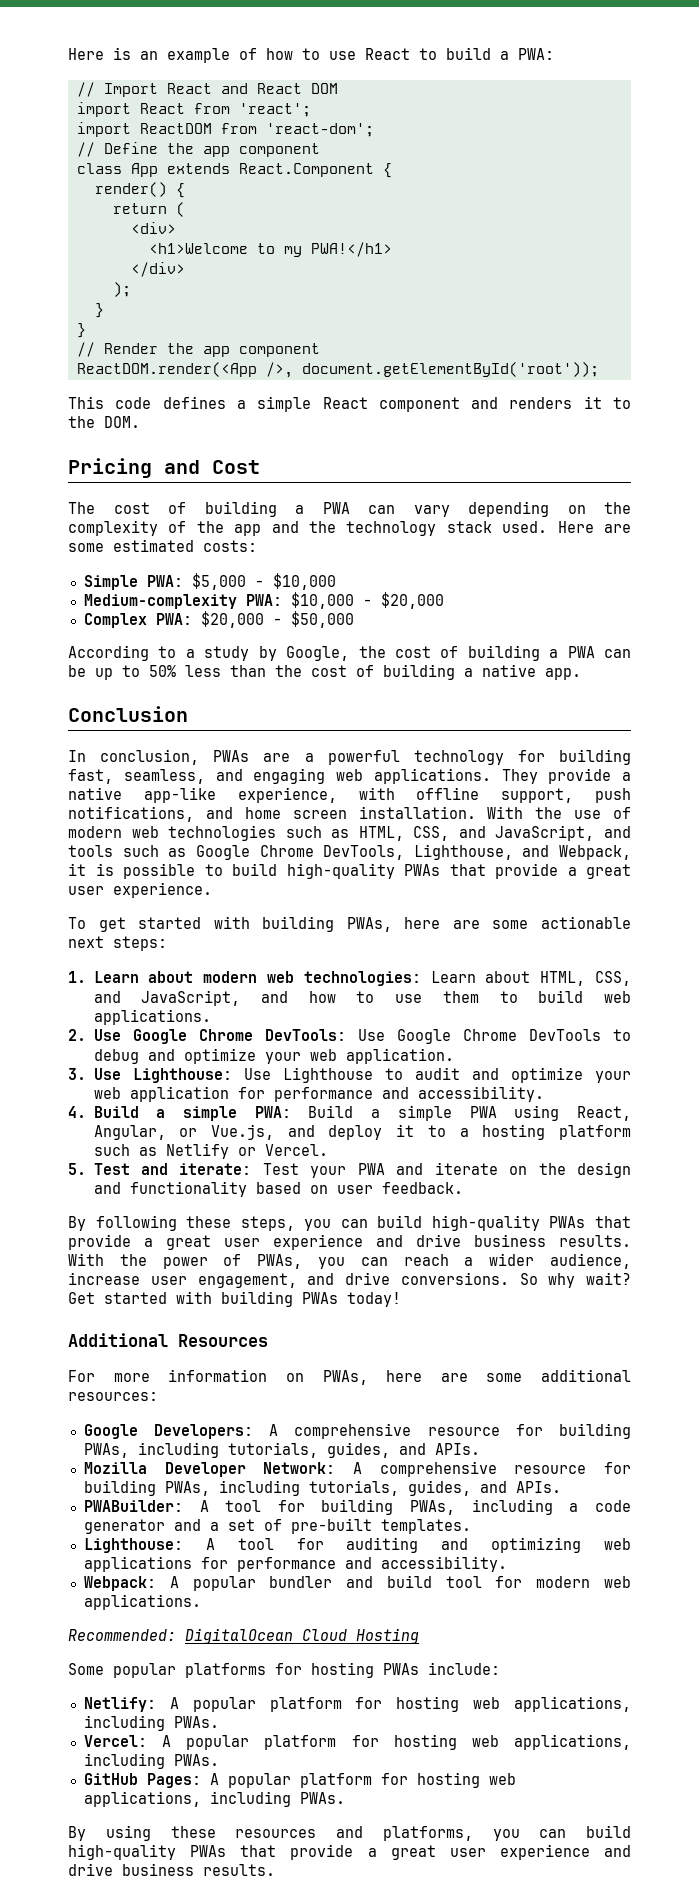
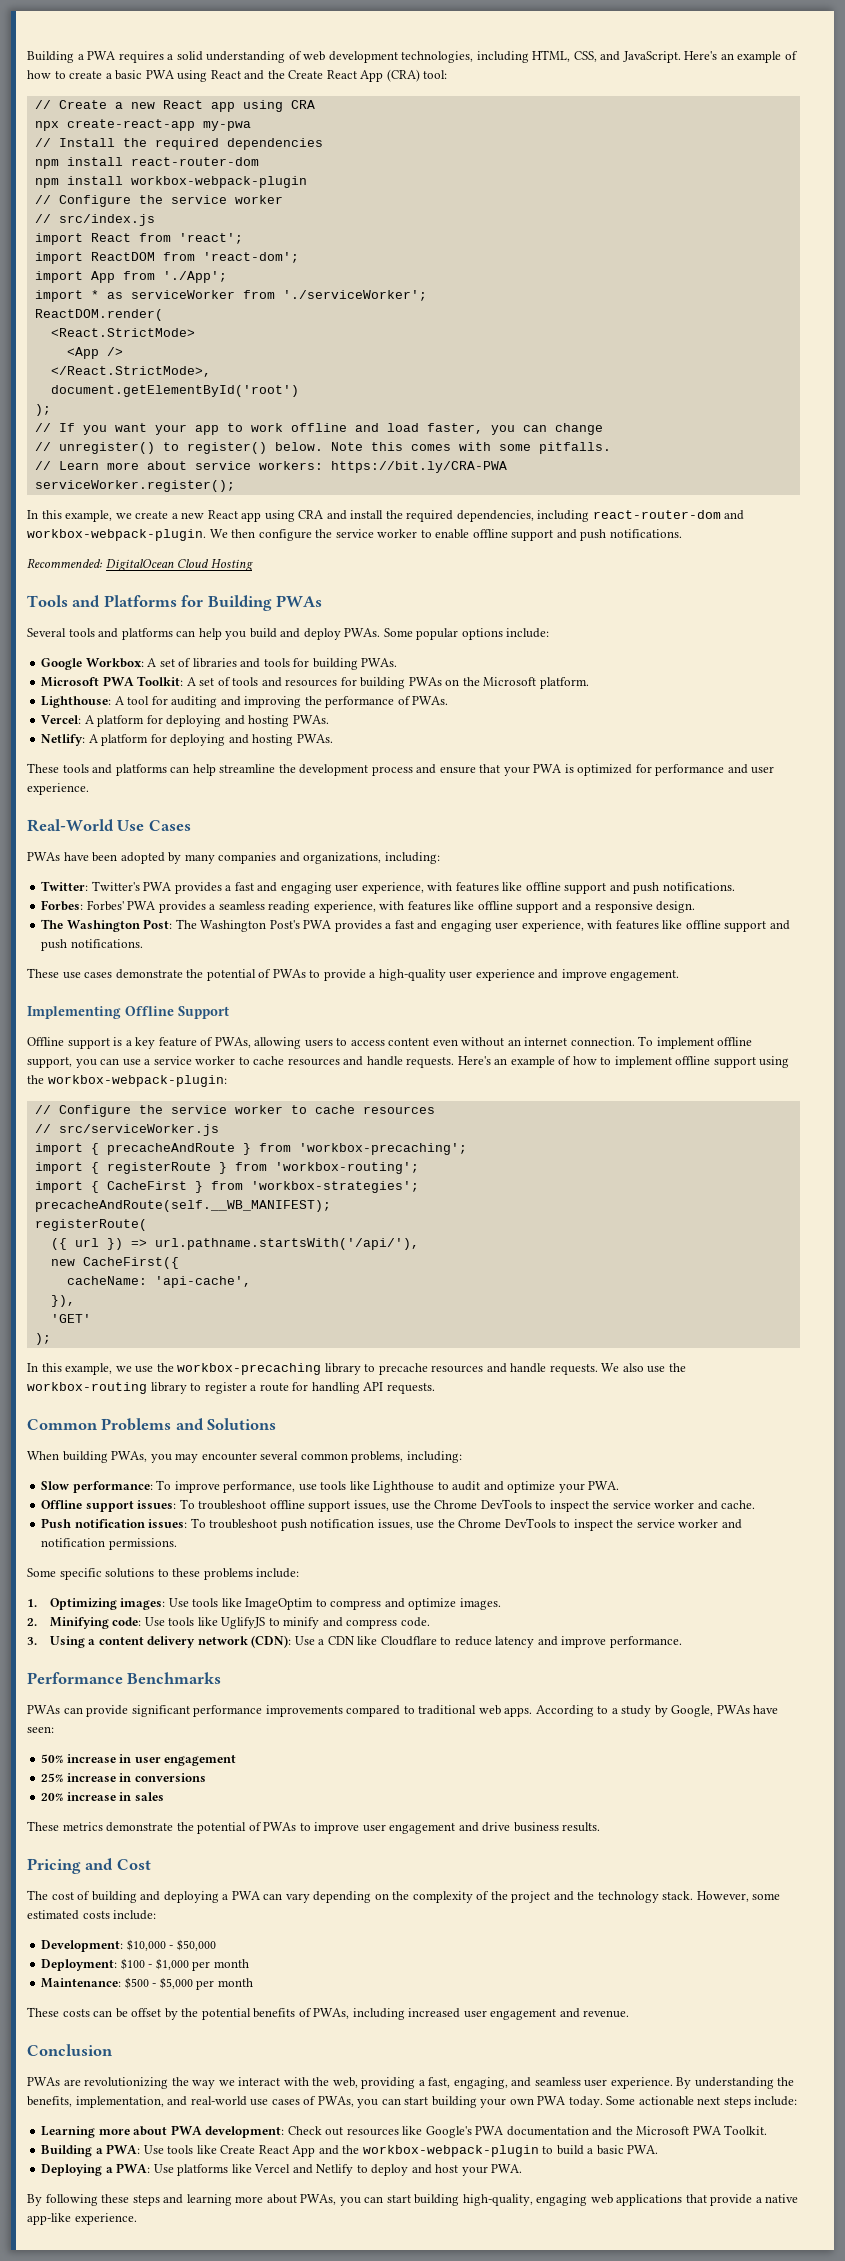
- Here is an example of how to use React to build a PWA:
- // Import React and React DOM
+ Building a PWA requires a solid understanding of web development technologies, including HTML, CSS, and JavaScript. Here's an example of how to create a basic PWA using React and the Create React App (CRA) tool:
+ // Create a new React app using CRA
+ npx create-react-app my-pwa
+ // Install the required dependencies
+ npm install react-router-dom
+ npm install workbox-webpack-plugin
+ // Configure the service worker
+ // src/index.js
- // Define the app component
- class App extends React.Component {
- render() {
- return (
- <div>
- <h1>Welcome to my PWA!</h1>
- </div>
+ import App from './App';
+ import * as serviceWorker from './serviceWorker';
+ ReactDOM.render(
+ <React.StrictMode>
+ <App />
+ </React.StrictMode>,
+ document.getElementById('root')
  );
- }
- }
- // Render the app component
- ReactDOM.render(<App />, document.getElementById('root'));
- This code defines a simple React component and renders it to the DOM.
+ // If you want your app to work offline and load faster, you can change
+ // unregister() to register() below. Note this comes with some pitfalls.
+ // Learn more about service workers: https://bit.ly/CRA-PWA
+ serviceWorker.register();
+ In this example, we create a new React app using CRA and install the required dependencies, including react-router-dom and workbox-webpack-plugin. We then configure the service worker to enable offline support and push notifications.
+ Recommended: DigitalOcean Cloud Hosting
+ Tools and Platforms for Building PWAs
+ Several tools and platforms can help you build and deploy PWAs. Some popular options include:
+ Google Workbox: A set of libraries and tools for building PWAs.
+ Microsoft PWA Toolkit: A set of tools and resources for building PWAs on the Microsoft platform.
+ Lighthouse: A tool for auditing and improving the performance of PWAs.
+ Vercel: A platform for deploying and hosting PWAs.
+ Netlify: A platform for deploying and hosting PWAs.
+ These tools and platforms can help streamline the development process and ensure that your PWA is optimized for performance and user experience.
+ Real-World Use Cases
+ PWAs have been adopted by many companies and organizations, including:
+ Twitter: Twitter's PWA provides a fast and engaging user experience, with features like offline support and push notifications.
+ Forbes: Forbes' PWA provides a seamless reading experience, with features like offline support and a responsive design.
+ The Washington Post: The Washington Post's PWA provides a fast and engaging user experience, with features like offline support and push notifications.
+ These use cases demonstrate the potential of PWAs to provide a high-quality user experience and improve engagement.
+ Implementing Offline Support
+ Offline support is a key feature of PWAs, allowing users to access content even without an internet connection. To implement offline support, you can use a service worker to cache resources and handle requests. Here's an example of how to implement offline support using the workbox-webpack-plugin:
+ // Configure the service worker to cache resources
+ // src/serviceWorker.js
+ import { precacheAndRoute } from 'workbox-precaching';
+ import { registerRoute } from 'workbox-routing';
+ import { CacheFirst } from 'workbox-strategies';
+ precacheAndRoute(self.__WB_MANIFEST);
+ registerRoute(
+ ({ url }) => url.pathname.startsWith('/api/'),
+ new CacheFirst({
+ cacheName: 'api-cache',
+ }),
+ 'GET'
+ );
+ In this example, we use the workbox-precaching library to precache resources and handle requests. We also use the workbox-routing library to register a route for handling API requests.
+ Common Problems and Solutions
+ When building PWAs, you may encounter several common problems, including:
+ Slow performance: To improve performance, use tools like Lighthouse to audit and optimize your PWA.
+ Offline support issues: To troubleshoot offline support issues, use the Chrome DevTools to inspect the service worker and cache.
+ Push notification issues: To troubleshoot push notification issues, use the Chrome DevTools to inspect the service worker and notification permissions.
+ Some specific solutions to these problems include:
+ 1. Optimizing images: Use tools like ImageOptim to compress and optimize images.
+ 2. Minifying code: Use tools like UglifyJS to minify and compress code.
+ 3. Using a content delivery network (CDN): Use a CDN like Cloudflare to reduce latency and improve performance.
+ Performance Benchmarks
+ PWAs can provide significant performance improvements compared to traditional web apps. According to a study by Google, PWAs have seen:
+ 50% increase in user engagement
+ 25% increase in conversions
+ 20% increase in sales
+ These metrics demonstrate the potential of PWAs to improve user engagement and drive business results.
- The cost of building a PWA can vary depending on the complexity of the app and the technology stack used. Here are some estimated costs:
- Simple PWA: $5,000 - $10,000
- Medium-complexity PWA: $10,000 - $20,000
- Complex PWA: $20,000 - $50,000
- According to a study by Google, the cost of building a PWA can be up to 50% less than the cost of building a native app.
+ The cost of building and deploying a PWA can vary depending on the complexity of the project and the technology stack. However, some estimated costs include:
+ Development: $10,000 - $50,000
+ Deployment: $100 - $1,000 per month
+ Maintenance: $500 - $5,000 per month
+ These costs can be offset by the potential benefits of PWAs, including increased user engagement and revenue.
  Conclusion
- In conclusion, PWAs are a powerful technology for building fast, seamless, and engaging web applications. They provide a native app-like experience, with offline support, push notifications, and home screen installation. With the use of modern web technologies such as HTML, CSS, and JavaScript, and tools such as Google Chrome DevTools, Lighthouse, and Webpack, it is possible to build high-quality PWAs that provide a great user experience.
- To get started with building PWAs, here are some actionable next steps:
- 1. Learn about modern web technologies: Learn about HTML, CSS, and JavaScript, and how to use them to build web applications.
- 2. Use Google Chrome DevTools: Use Google Chrome DevTools to debug and optimize your web application.
- 3. Use Lighthouse: Use Lighthouse to audit and optimize your web application for performance and accessibility.
- 4. Build a simple PWA: Build a simple PWA using React, Angular, or Vue.js, and deploy it to a hosting platform such as Netlify or Vercel.
- 5. Test and iterate: Test your PWA and iterate on the design and functionality based on user feedback.
- By following these steps, you can build high-quality PWAs that provide a great user experience and drive business results. With the power of PWAs, you can reach a wider audience, increase user engagement, and drive conversions. So why wait? Get started with building PWAs today!
- Additional Resources
- For more information on PWAs, here are some additional resources:
- Google Developers: A comprehensive resource for building PWAs, including tutorials, guides, and APIs.
- Mozilla Developer Network: A comprehensive resource for building PWAs, including tutorials, guides, and APIs.
- PWABuilder: A tool for building PWAs, including a code generator and a set of pre-built templates.
- Lighthouse: A tool for auditing and optimizing web applications for performance and accessibility.
- Webpack: A popular bundler and build tool for modern web applications.
- Recommended: DigitalOcean Cloud Hosting
- Some popular platforms for hosting PWAs include:
- Netlify: A popular platform for hosting web applications, including PWAs.
- Vercel: A popular platform for hosting web applications, including PWAs.
- GitHub Pages: A popular platform for hosting web applications, including PWAs.
- By using these resources and platforms, you can build high-quality PWAs that provide a great user experience and drive business results.
+ PWAs are revolutionizing the way we interact with the web, providing a fast, engaging, and seamless user experience. By understanding the benefits, implementation, and real-world use cases of PWAs, you can start building your own PWA today. Some actionable next steps include:
+ Learning more about PWA development: Check out resources like Google's PWA documentation and the Microsoft PWA Toolkit.
+ Building a PWA: Use tools like Create React App and the workbox-webpack-plugin to build a basic PWA.
+ Deploying a PWA: Use platforms like Vercel and Netlify to deploy and host your PWA.
+ By following these steps and learning more about PWAs, you can start building high-quality, engaging web applications that provide a native app-like experience.

